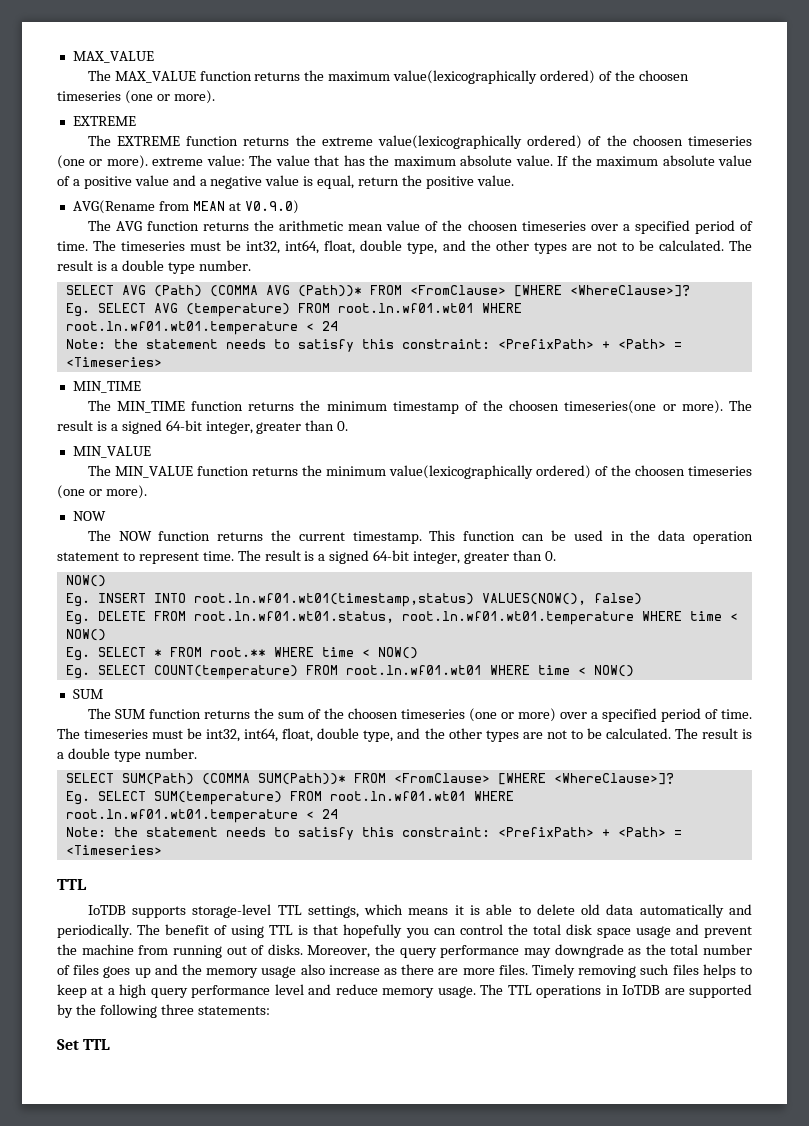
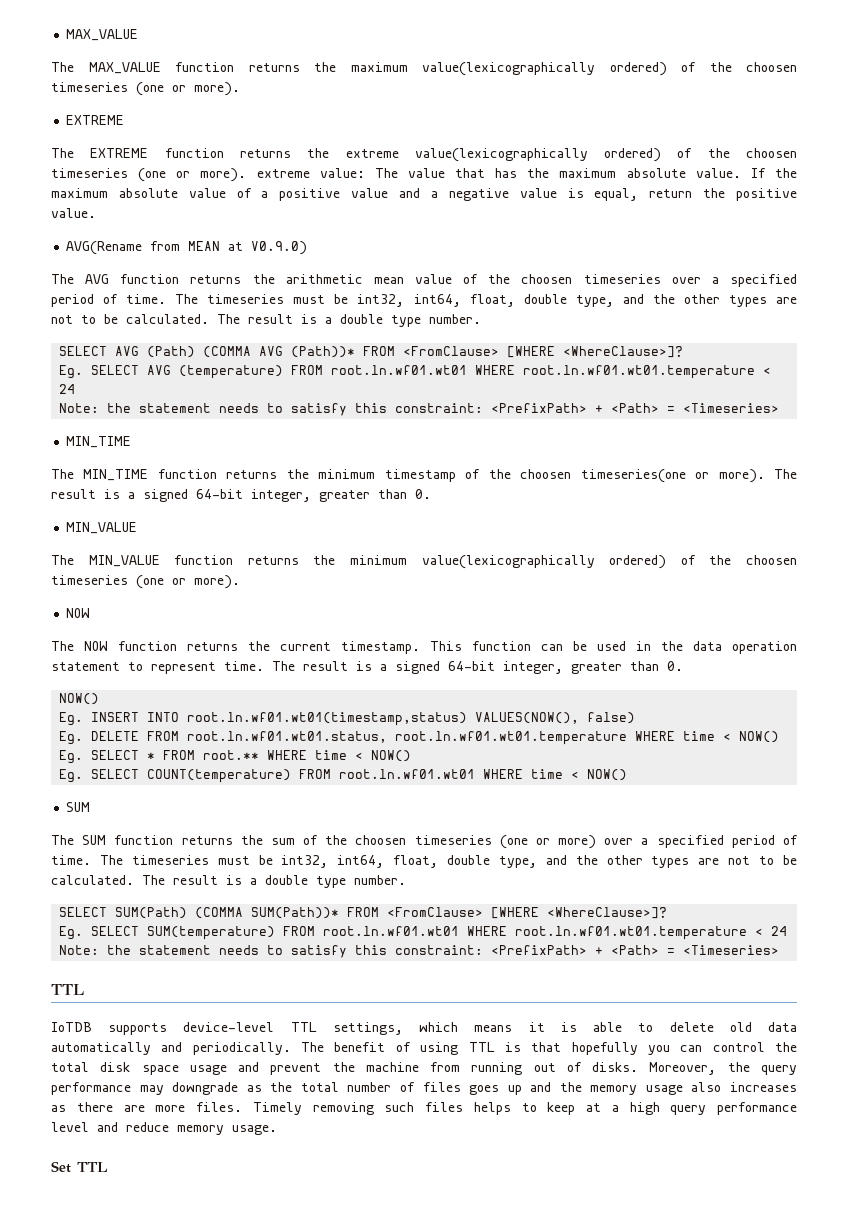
- IoTDB supports storage-level TTL settings, which means it is able to delete old data automatically and periodically.
+ IoTDB supports device-level TTL settings, which means it is able to delete old data automatically and periodically.
- Moreover, the query performance may downgrade as the total number of files goes up and the memory usage also increase as there are more files.
+ Moreover, the query performance may downgrade as the total number of files goes up and the memory usage also increases as there are more files.
- The TTL operations in IoTDB are supported by the following three statements:

